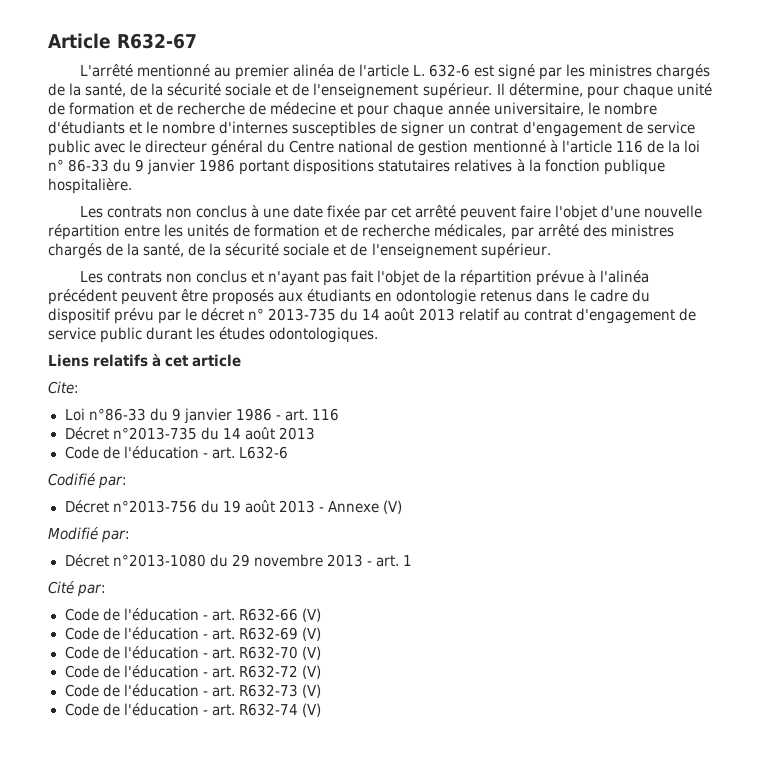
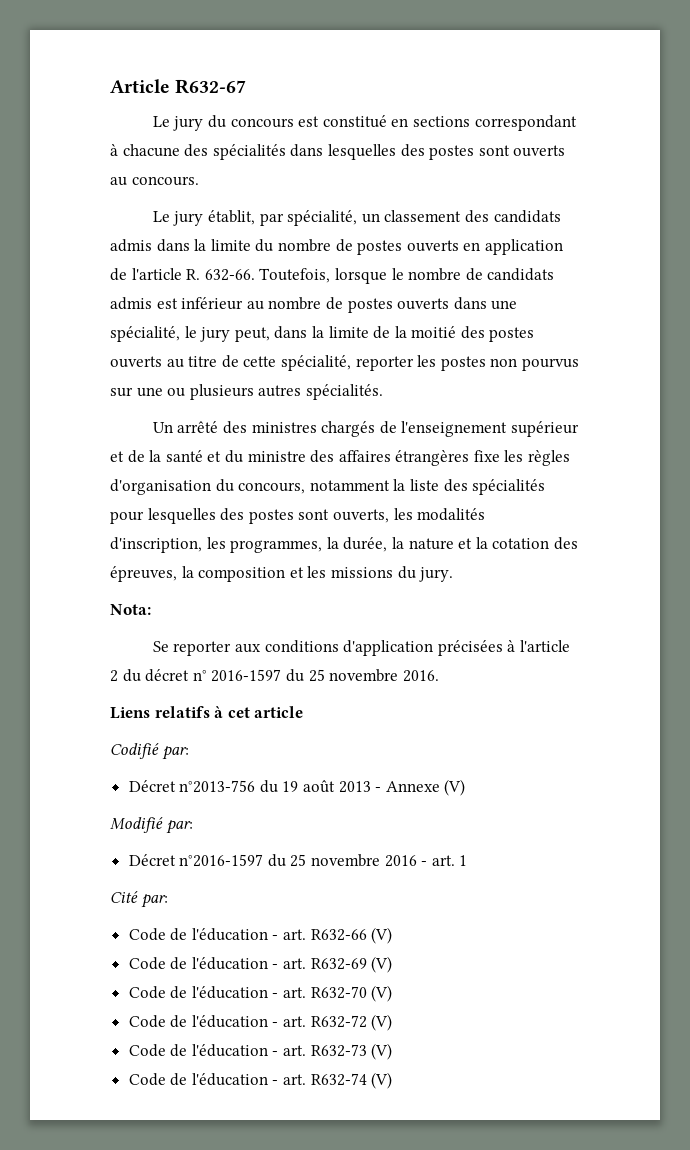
- L'arrêté mentionné au premier alinéa de l'article L. 632-6 est signé par les ministres chargés de la santé, de la sécurité sociale et de l'enseignement supérieur. Il détermine, pour chaque unité de formation et de recherche de médecine et pour chaque année universitaire, le nombre d'étudiants et le nombre d'internes susceptibles de signer un contrat d'engagement de service public avec le directeur général du Centre national de gestion mentionné à l'article 116 de la loi n° 86-33 du 9 janvier 1986 portant dispositions statutaires relatives à la fonction publique hospitalière.
- Les contrats non conclus à une date fixée par cet arrêté peuvent faire l'objet d'une nouvelle répartition entre les unités de formation et de recherche médicales, par arrêté des ministres chargés de la santé, de la sécurité sociale et de l'enseignement supérieur.
- Les contrats non conclus et n'ayant pas fait l'objet de la répartition prévue à l'alinéa précédent peuvent être proposés aux étudiants en odontologie retenus dans le cadre du dispositif prévu par le décret n° 2013-735 du 14 août 2013 relatif au contrat d'engagement de service public durant les études odontologiques.
+ Le jury du concours est constitué en sections correspondant à chacune des spécialités dans lesquelles des postes sont ouverts au concours.
+ Le jury établit, par spécialité, un classement des candidats admis dans la limite du nombre de postes ouverts en application de l'article R. 632-66. Toutefois, lorsque le nombre de candidats admis est inférieur au nombre de postes ouverts dans une spécialité, le jury peut, dans la limite de la moitié des postes ouverts au titre de cette spécialité, reporter les postes non pourvus sur une ou plusieurs autres spécialités.
+ Un arrêté des ministres chargés de l'enseignement supérieur et de la santé et du ministre des affaires étrangères fixe les règles d'organisation du concours, notamment la liste des spécialités pour lesquelles des postes sont ouverts, les modalités d'inscription, les programmes, la durée, la nature et la cotation des épreuves, la composition et les missions du jury.
+ Nota:
+ Se reporter aux conditions d'application précisées à l'article 2 du décret n° 2016-1597 du 25 novembre 2016.
- Cite:
- Loi n°86-33 du 9 janvier 1986 - art. 116
- Décret n°2013-735 du 14 août 2013
- Code de l'éducation - art. L632-6
- Décret n°2013-1080 du 29 novembre 2013 - art. 1
+ Décret n°2016-1597 du 25 novembre 2016 - art. 1

